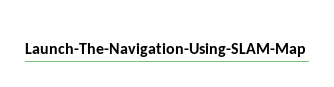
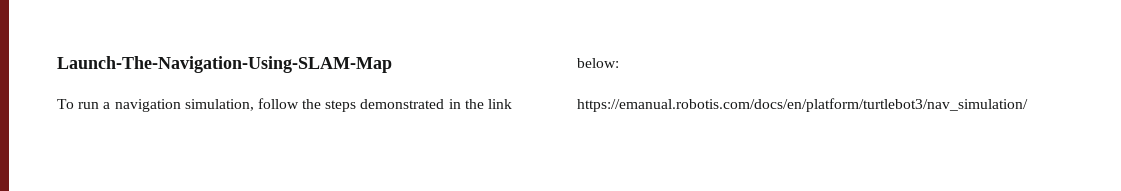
+ To run a navigation simulation, follow the steps demonstrated in the link below:
+ https://emanual.robotis.com/docs/en/platform/turtlebot3/nav_simulation/

